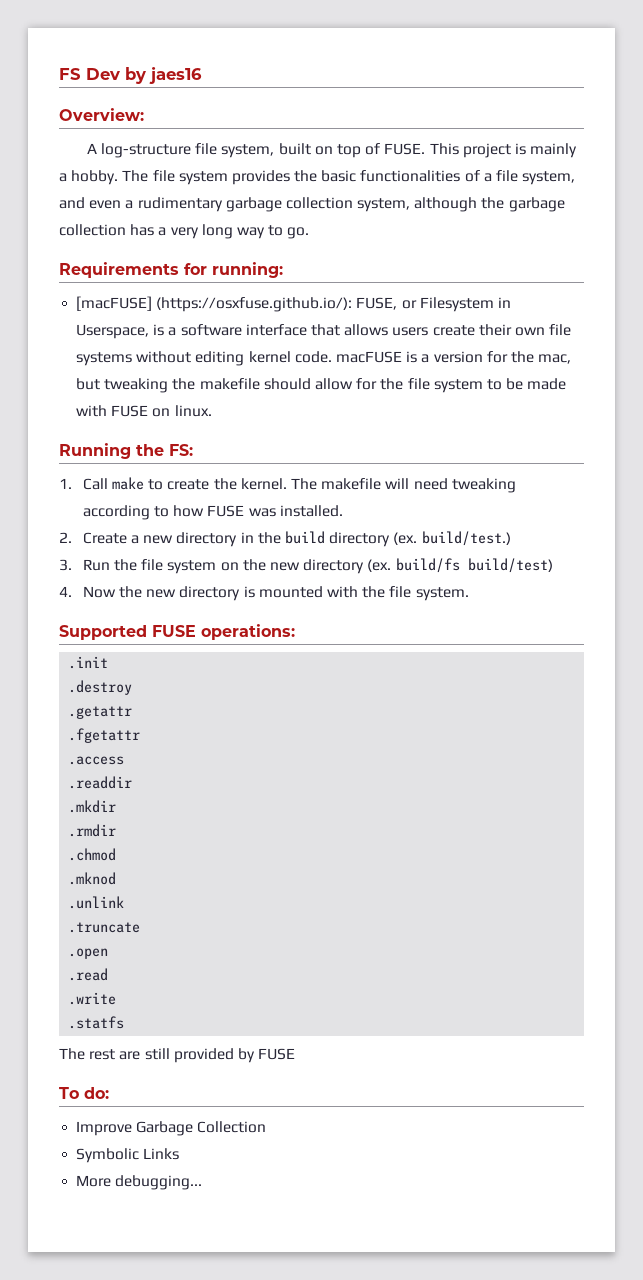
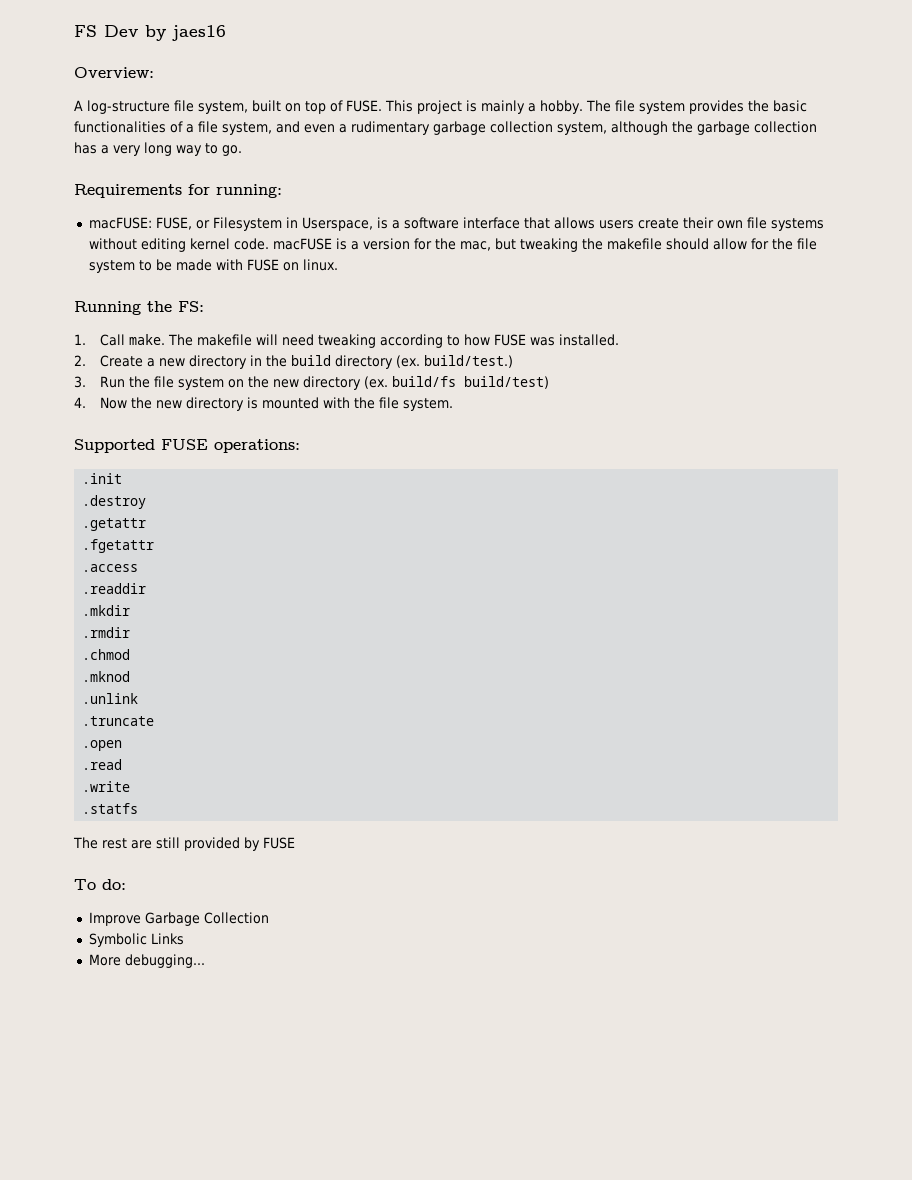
- [macFUSE] (https://osxfuse.github.io/): FUSE, or Filesystem in Userspace, is a software interface that allows users create their own file systems without editing kernel code. macFUSE is a version for the mac, but tweaking the makefile should allow for the file system to be made with FUSE on linux.
+ macFUSE: FUSE, or Filesystem in Userspace, is a software interface that allows users create their own file systems without editing kernel code. macFUSE is a version for the mac, but tweaking the makefile should allow for the file system to be made with FUSE on linux.
- 1. Call make to create the kernel.
+ 1. Call make.

